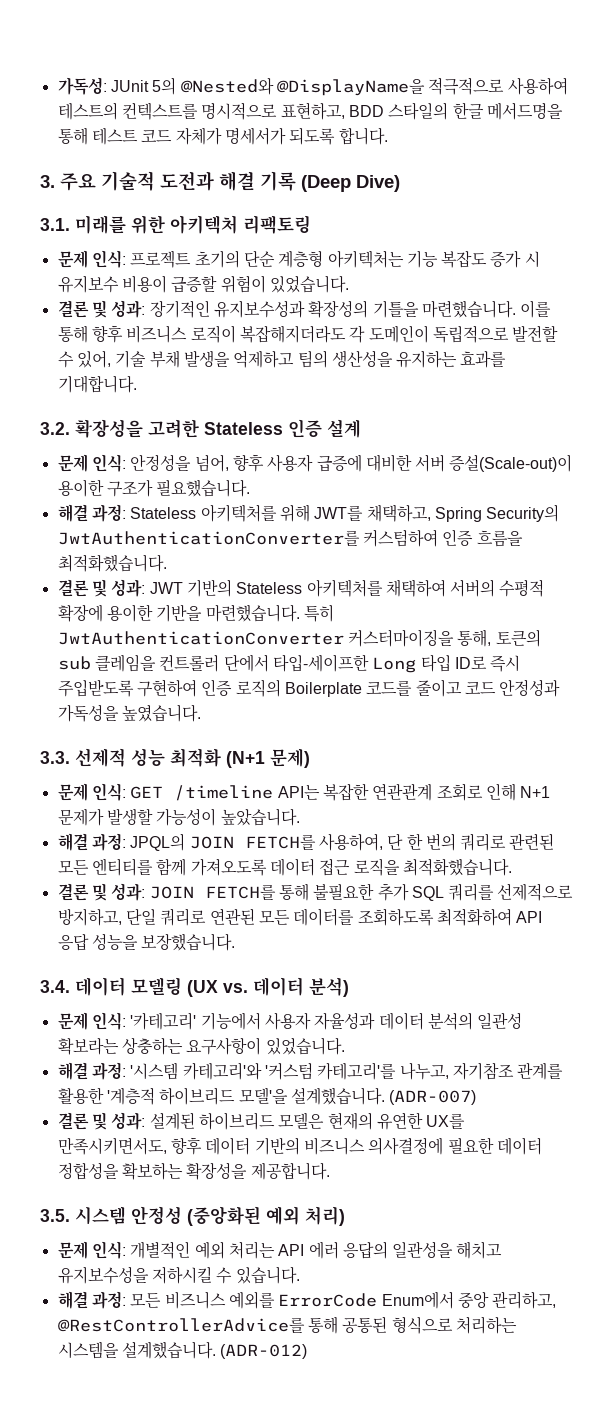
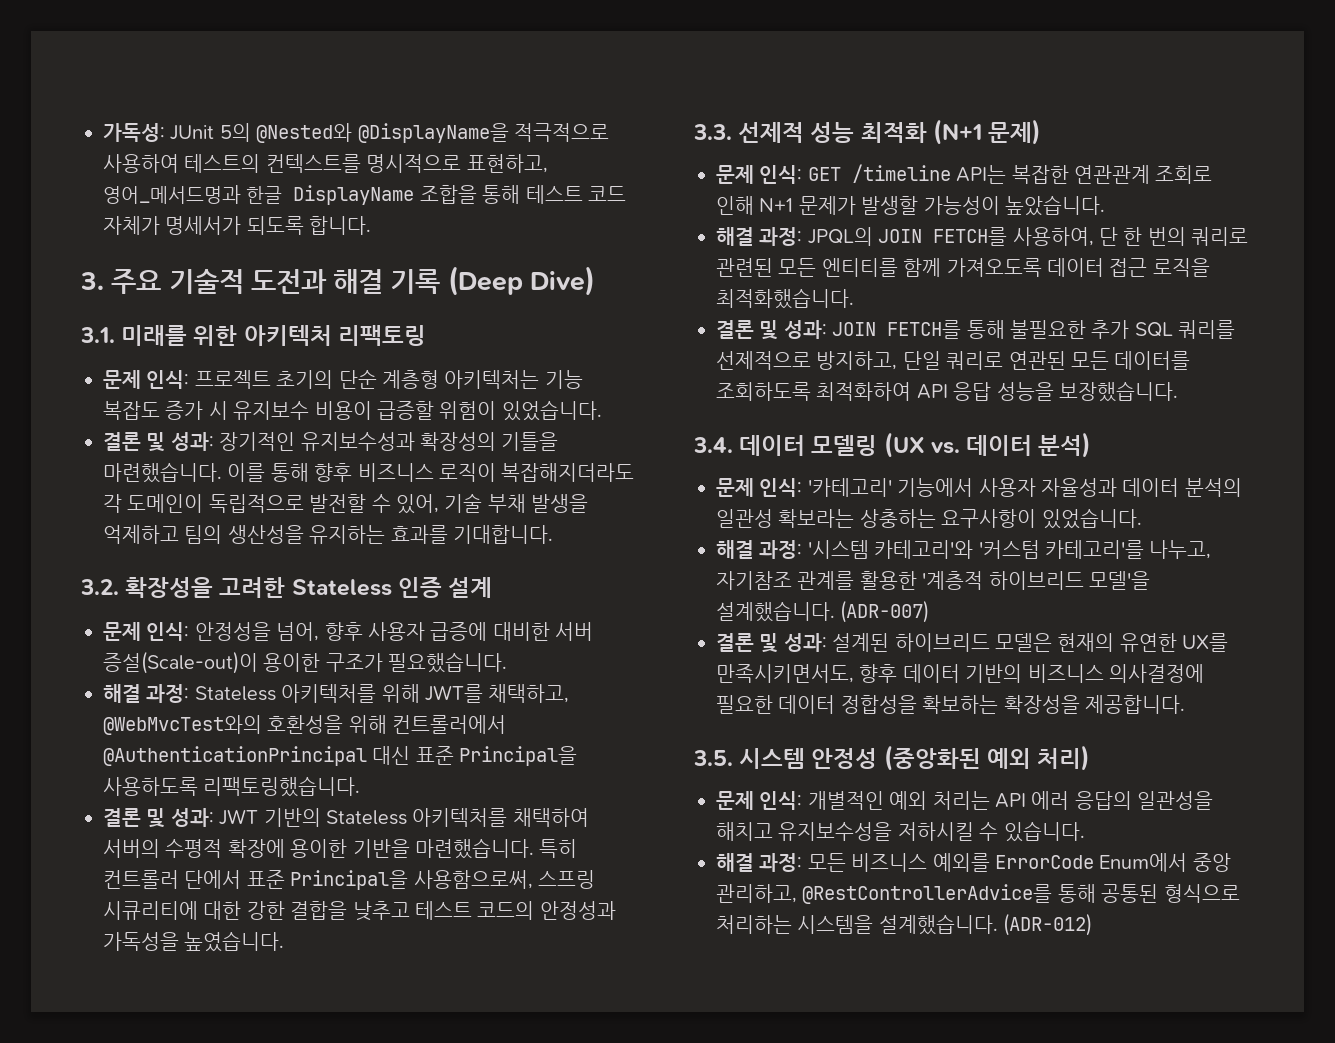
- 가독성: JUnit 5의 @Nested와 @DisplayName을 적극적으로 사용하여 테스트의 컨텍스트를 명시적으로 표현하고, BDD 스타일의 한글 메서드명을 통해 테스트 코드 자체가 명세서가 되도록 합니다.
+ 가독성: JUnit 5의 @Nested와 @DisplayName을 적극적으로 사용하여 테스트의 컨텍스트를 명시적으로 표현하고, 영어_메서드명과 한글 DisplayName 조합을 통해 테스트 코드 자체가 명세서가 되도록 합니다.
- 해결 과정: Stateless 아키텍처를 위해 JWT를 채택하고, Spring Security의 JwtAuthenticationConverter를 커스텀하여 인증 흐름을 최적화했습니다.
+ 해결 과정: Stateless 아키텍처를 위해 JWT를 채택하고, @WebMvcTest와의 호환성을 위해 컨트롤러에서 @AuthenticationPrincipal 대신 표준 Principal을 사용하도록 리팩토링했습니다.
- 특히 JwtAuthenticationConverter 커스터마이징을 통해, 토큰의 sub 클레임을 컨트롤러 단에서 타입-세이프한 Long 타입 ID로 즉시 주입받도록 구현하여 인증 로직의 Boilerplate 코드를 줄이고 코드 안정성과 가독성을 높였습니다.
+ 특히 컨트롤러 단에서 표준 Principal을 사용함으로써, 스프링 시큐리티에 대한 강한 결합을 낮추고 테스트 코드의 안정성과 가독성을 높였습니다.

